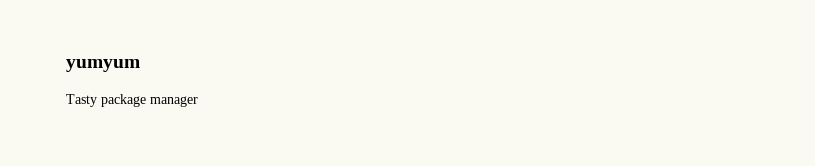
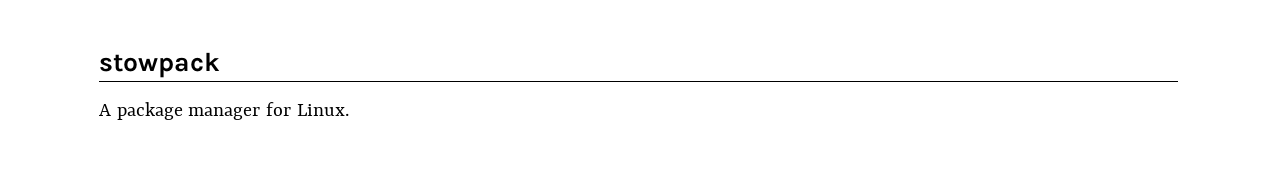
- yumyum
- Tasty package manager
+ stowpack
+ A package manager for Linux.

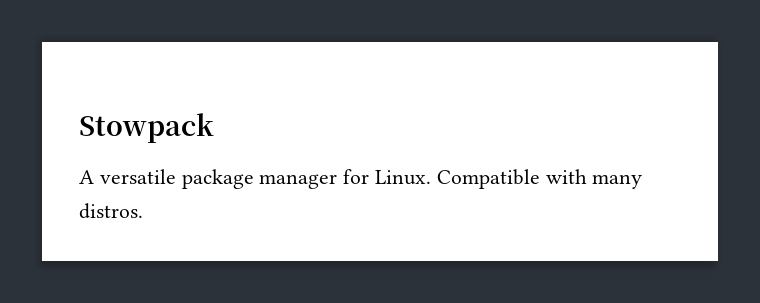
- stowpack
+ Stowpack
- A package manager for Linux.
+ A versatile package manager for Linux.
+ Compatible with many distros.

